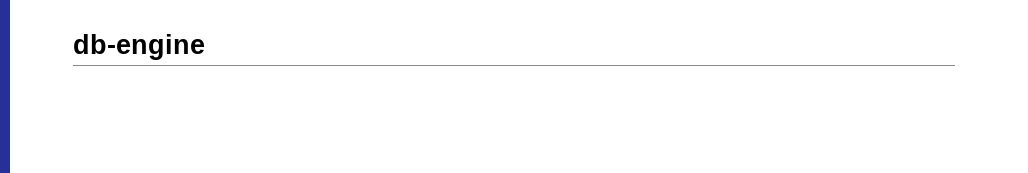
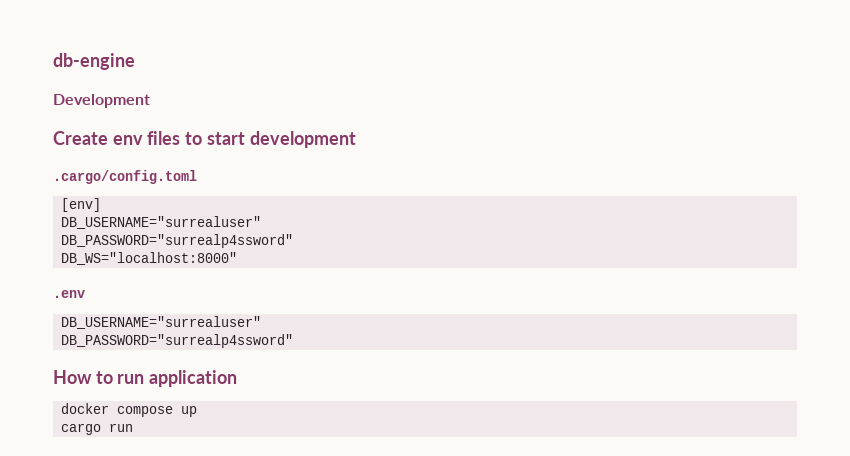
+ Development
+ Create env files to start development
+ .cargo/config.toml
+ [env]
+ DB_USERNAME="surrealuser"
+ DB_PASSWORD="surrealp4ssword"
+ DB_WS="localhost:8000"
+ .env
+ DB_USERNAME="surrealuser"
+ DB_PASSWORD="surrealp4ssword"
+ How to run application
+ docker compose up
+ cargo run

